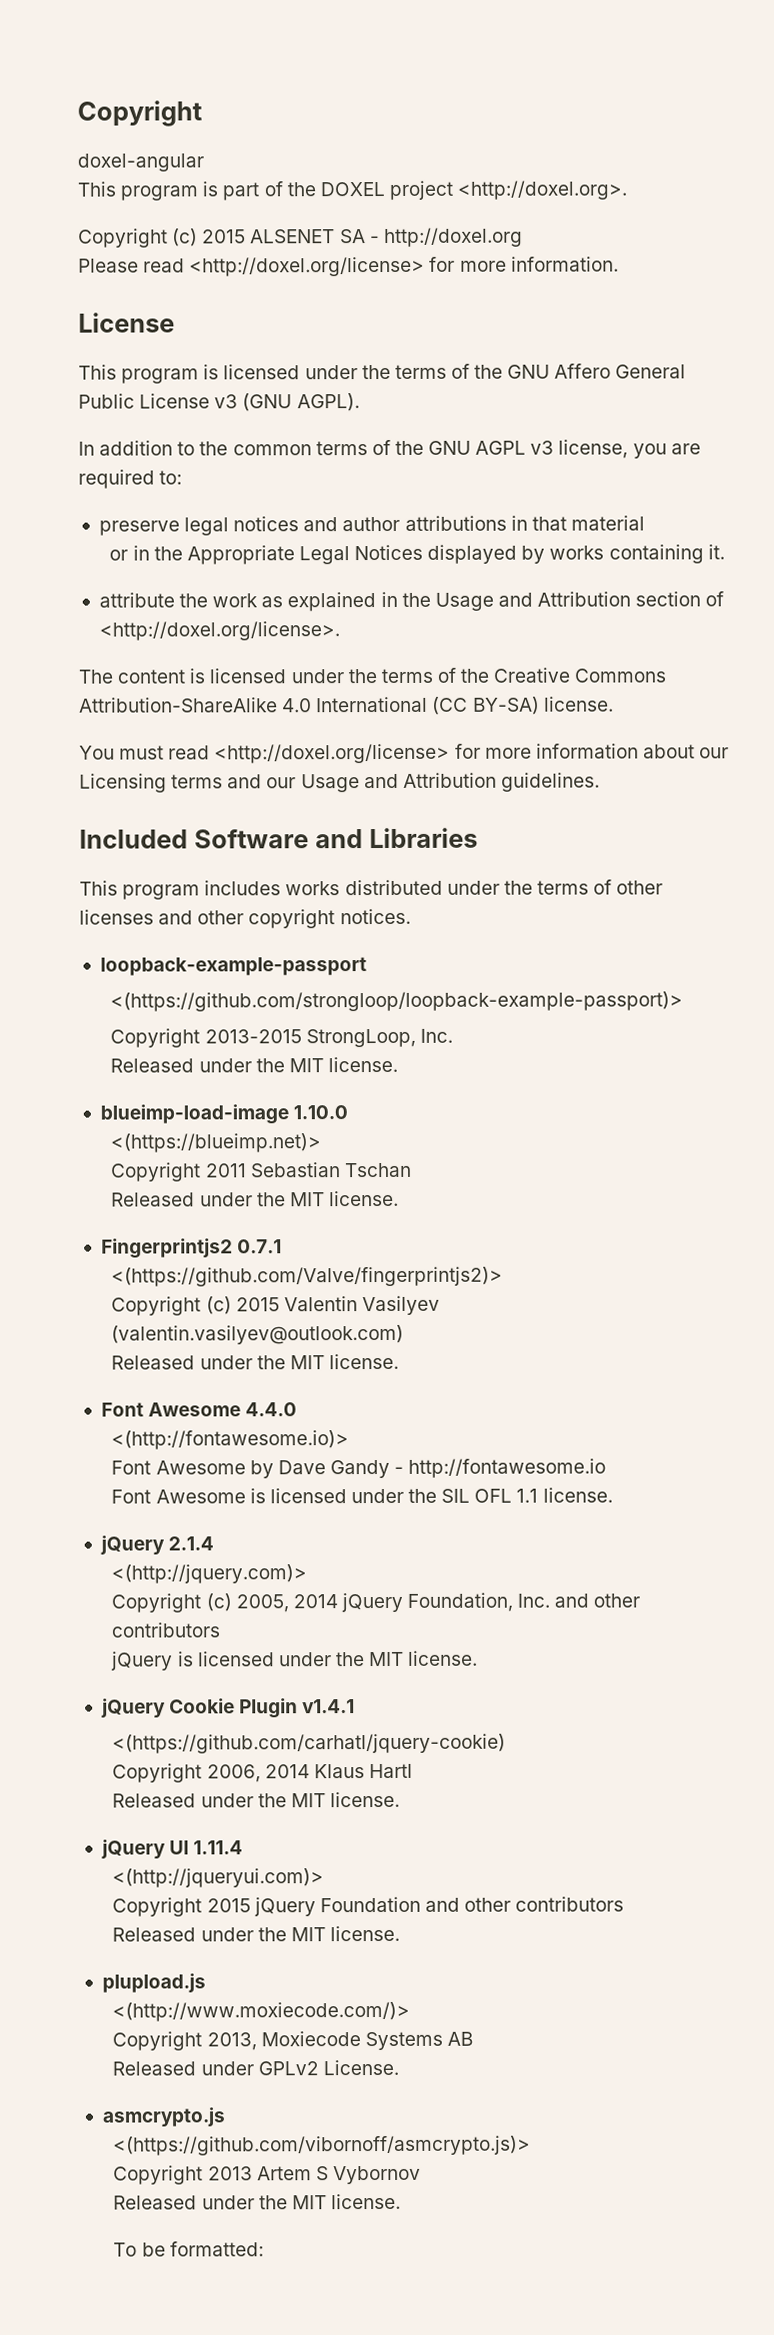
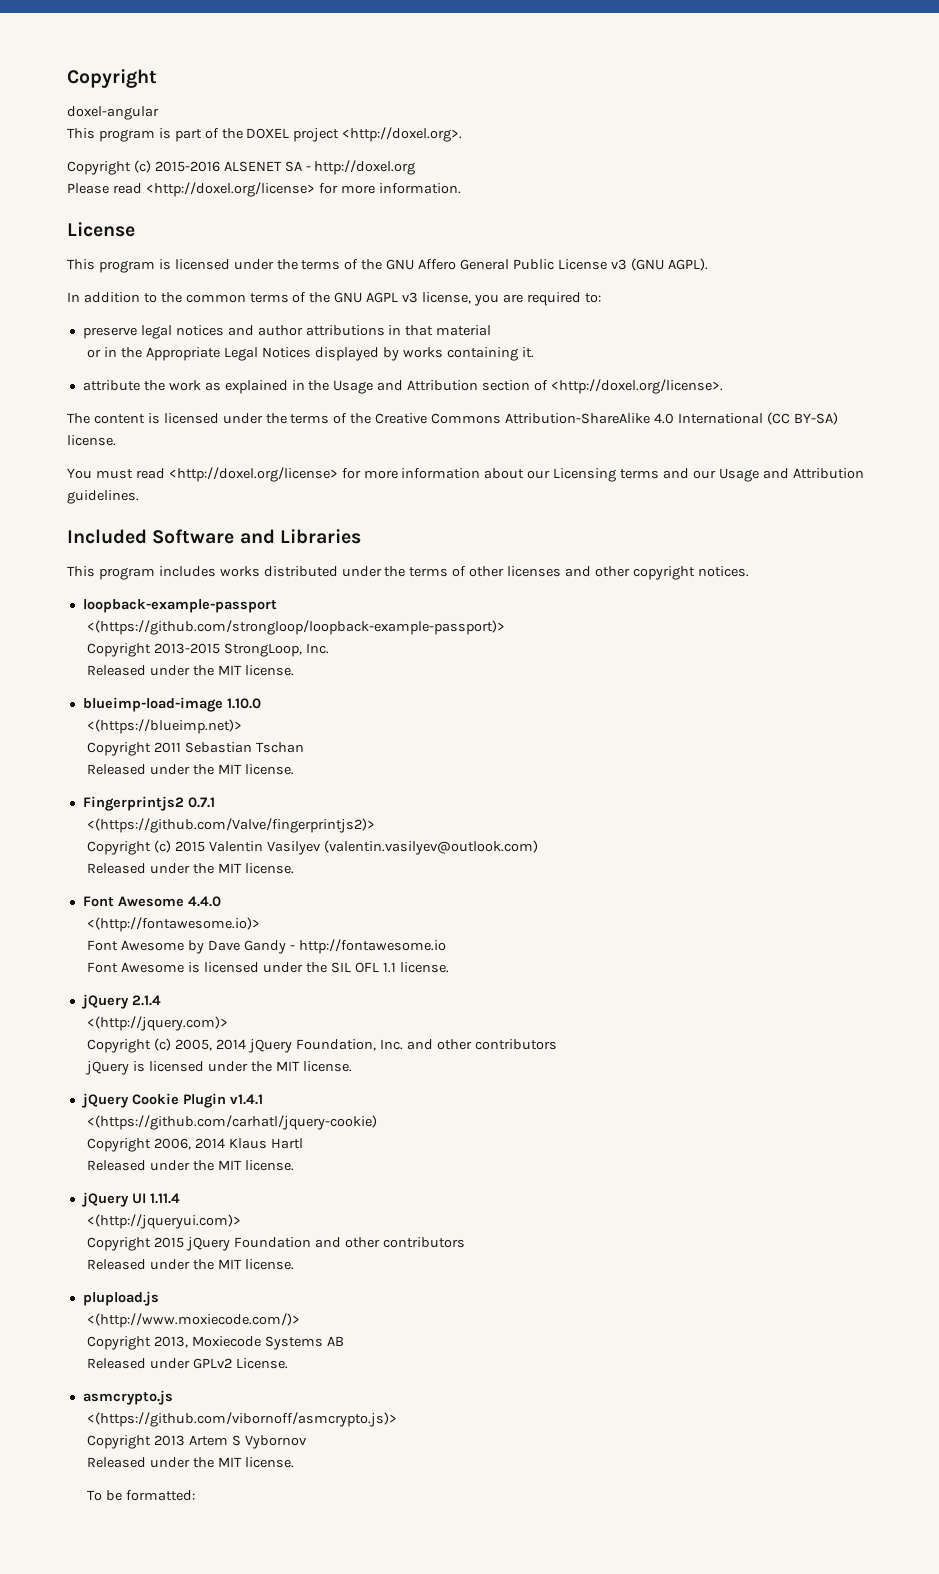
- Copyright (c) 2015 ALSENET SA - http://doxel.org
+ Copyright (c) 2015-2016 ALSENET SA - http://doxel.org

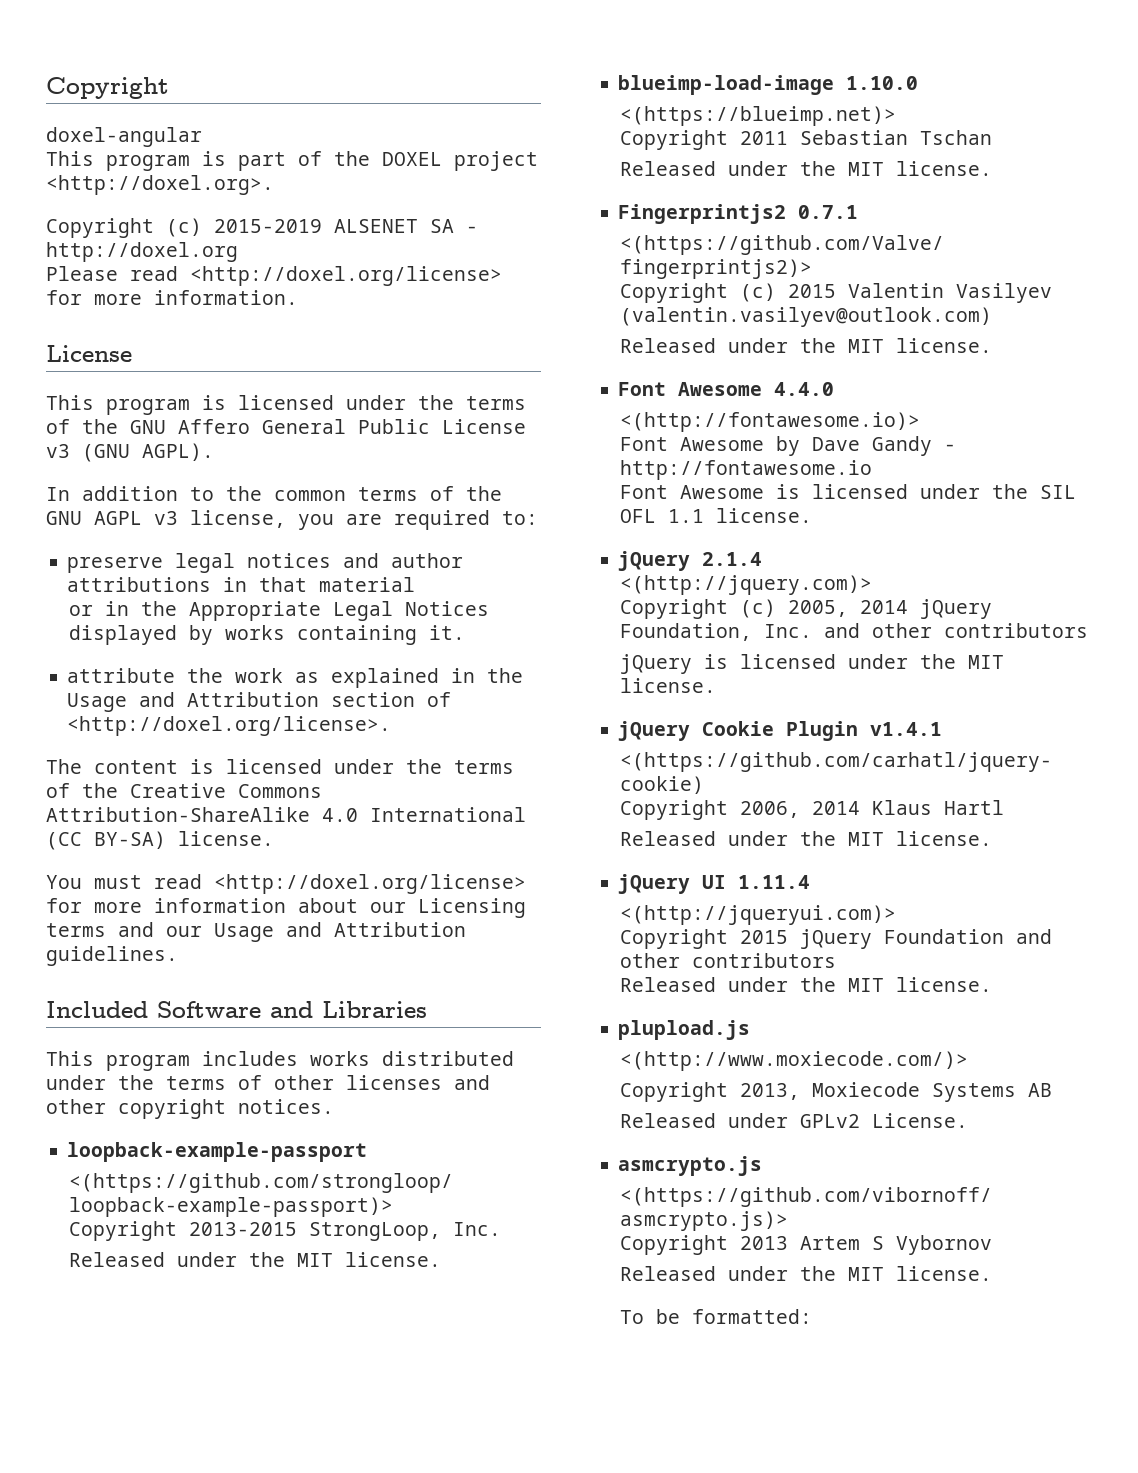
- Copyright (c) 2015-2016 ALSENET SA - http://doxel.org
+ Copyright (c) 2015-2019 ALSENET SA - http://doxel.org

